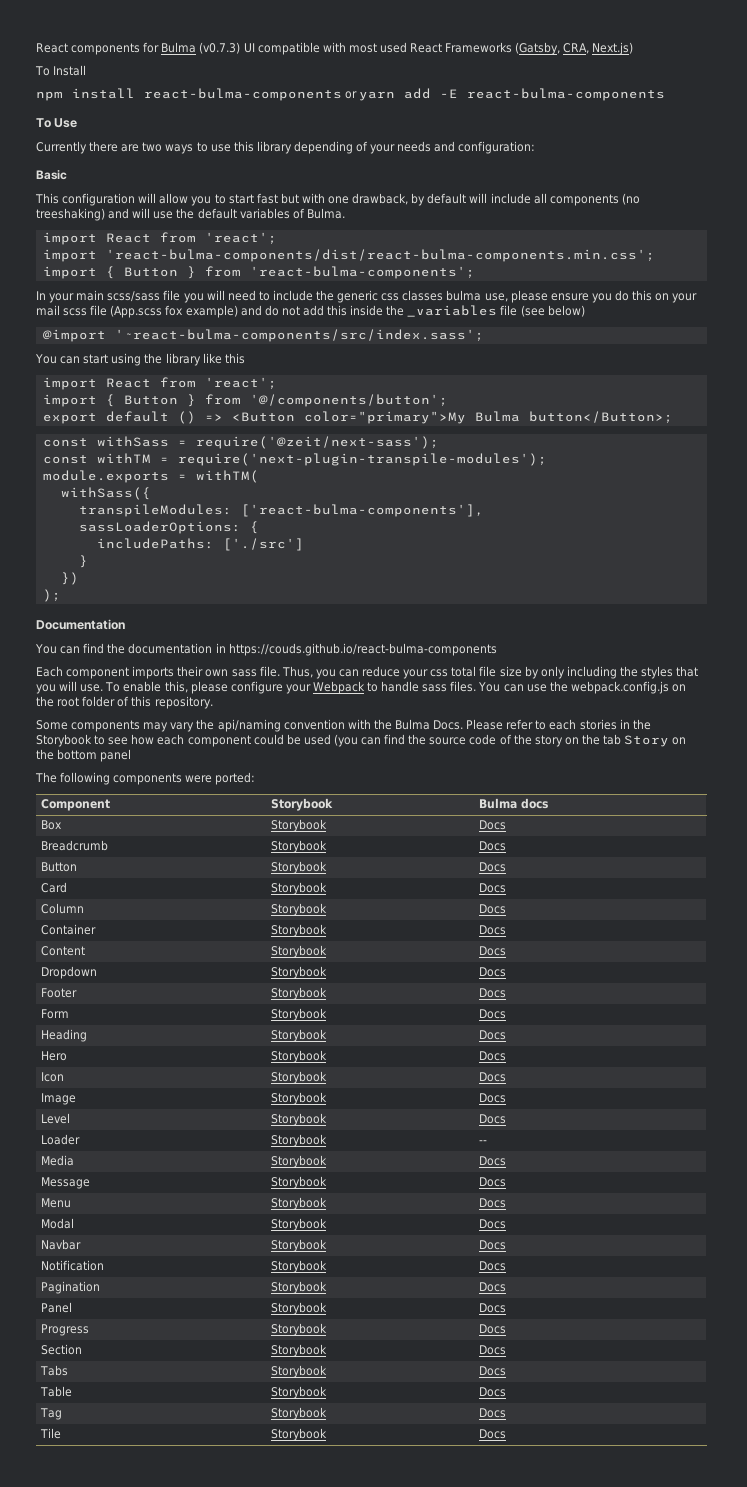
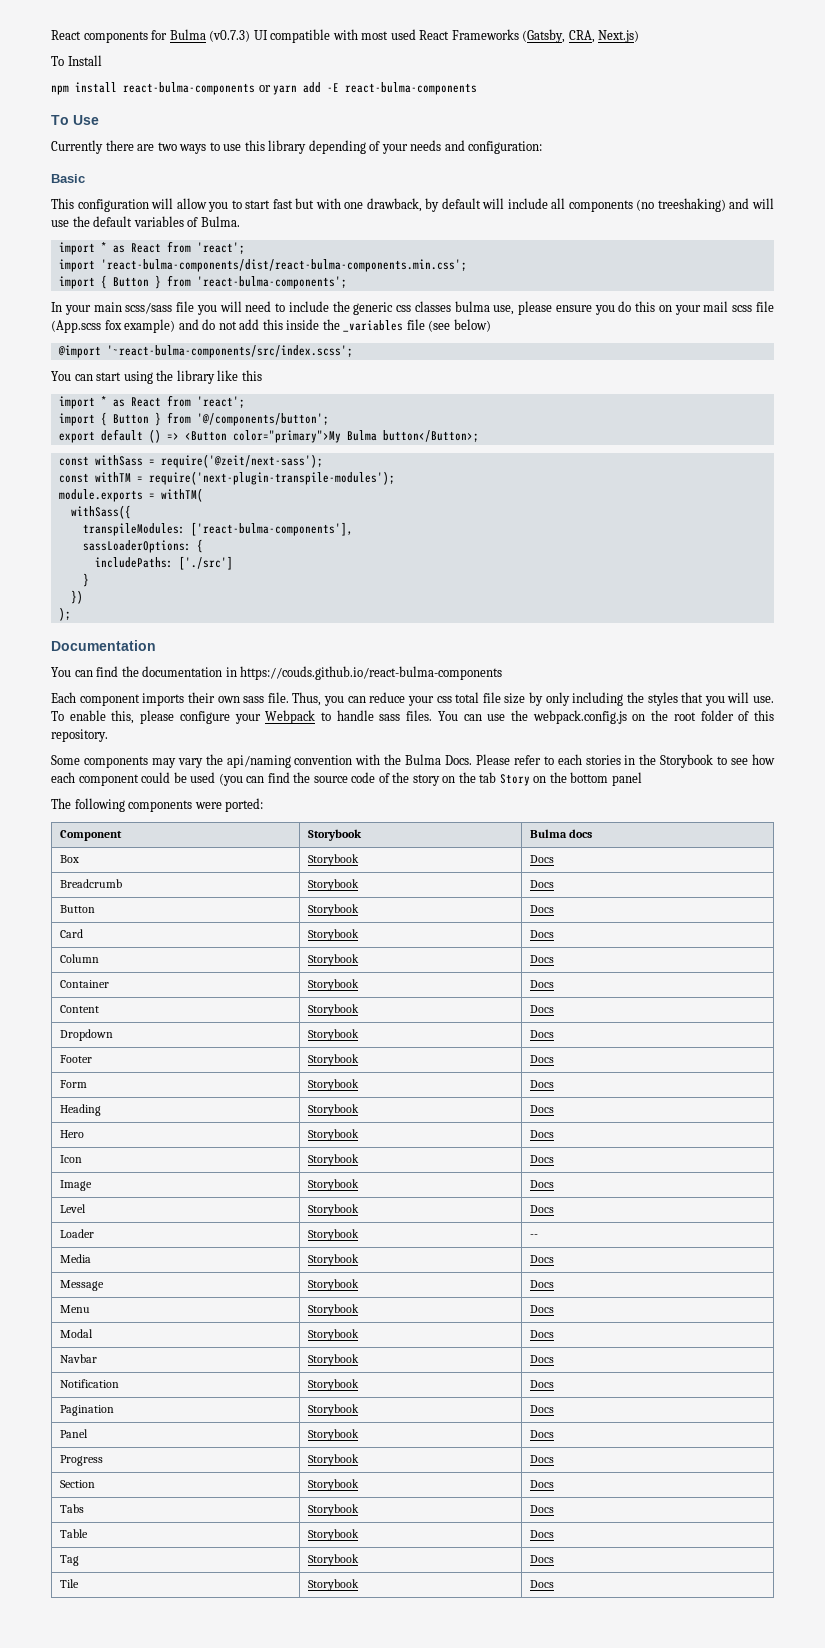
  This configuration will allow you to start fast but with one drawback, by default will include all components (no treeshaking) and will use the default variables of Bulma.
- import React from 'react';
+ import * as React from 'react';
- @import '~react-bulma-components/src/index.sass';
+ @import '~react-bulma-components/src/index.scss';
  You can start using the library like this
- import React from 'react';
+ import * as React from 'react';

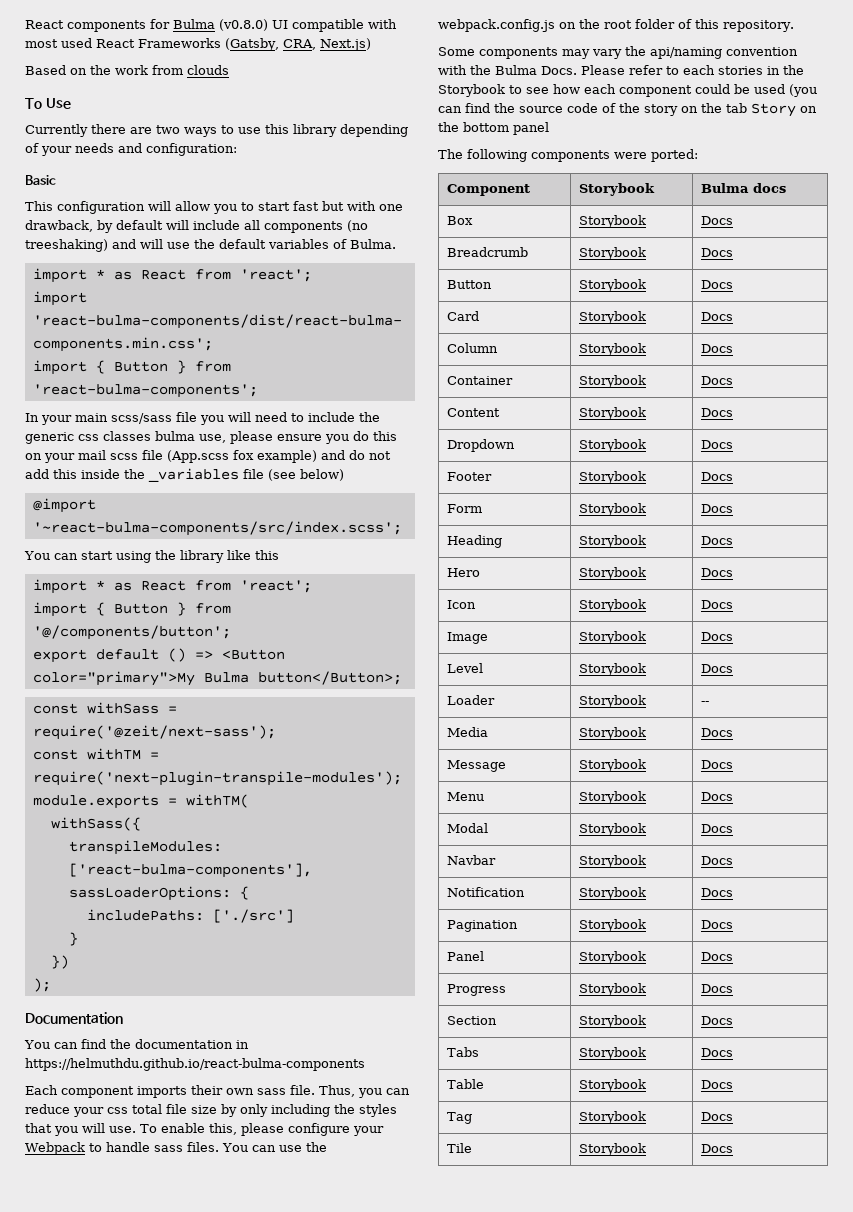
- React components for Bulma (v0.7.3) UI compatible with most used React Frameworks (Gatsby, CRA, Next.js)
+ React components for Bulma (v0.8.0) UI compatible with most used React Frameworks (Gatsby, CRA, Next.js)
- To Install
- npm install react-bulma-components or yarn add -E react-bulma-components
+ Based on the work from clouds
- You can find the documentation in https://couds.github.io/react-bulma-components
+ You can find the documentation in https://helmuthdu.github.io/react-bulma-components

